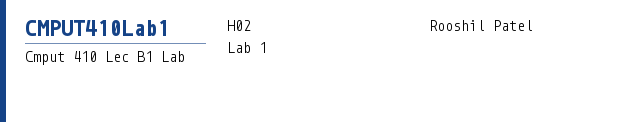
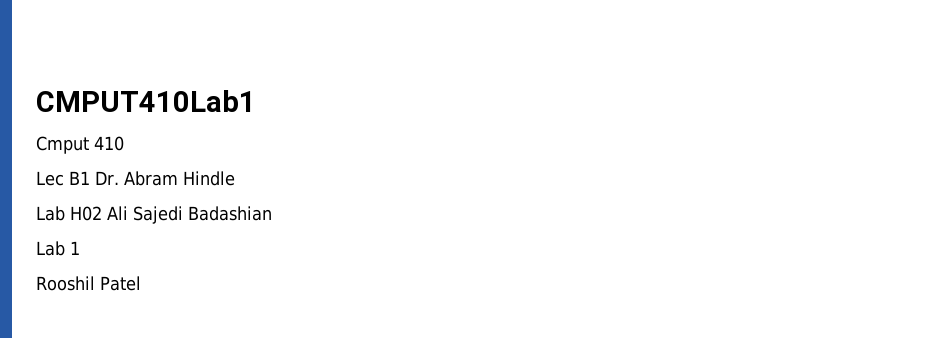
- Cmput 410 Lec B1 Lab H02
+ Cmput 410
+ Lec B1 Dr. Abram Hindle
+ Lab H02 Ali Sajedi Badashian

